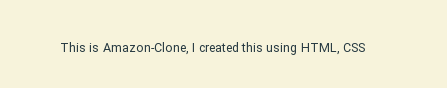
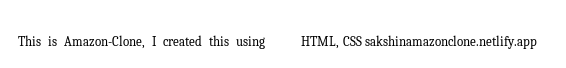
- This is Amazon-Clone, I created this using HTML, CSS
+ This is Amazon-Clone, I created this using HTML, CSS sakshinamazonclone.netlify.app

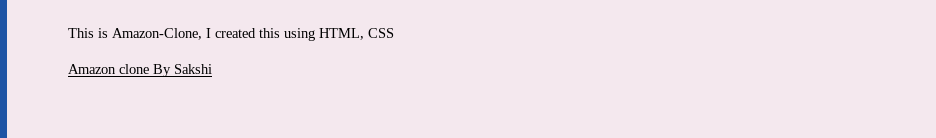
- This is Amazon-Clone, I created this using HTML, CSS sakshinamazonclone.netlify.app
+ This is Amazon-Clone, I created this using HTML, CSS
+ Amazon clone By Sakshi

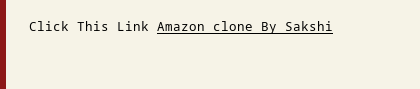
- This is Amazon-Clone, I created this using HTML, CSS
- Amazon clone By Sakshi
+ Click This Link Amazon clone By Sakshi

